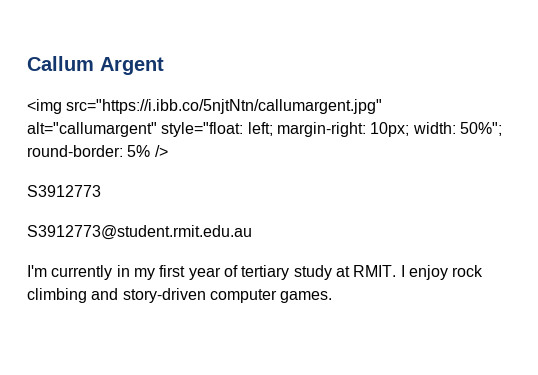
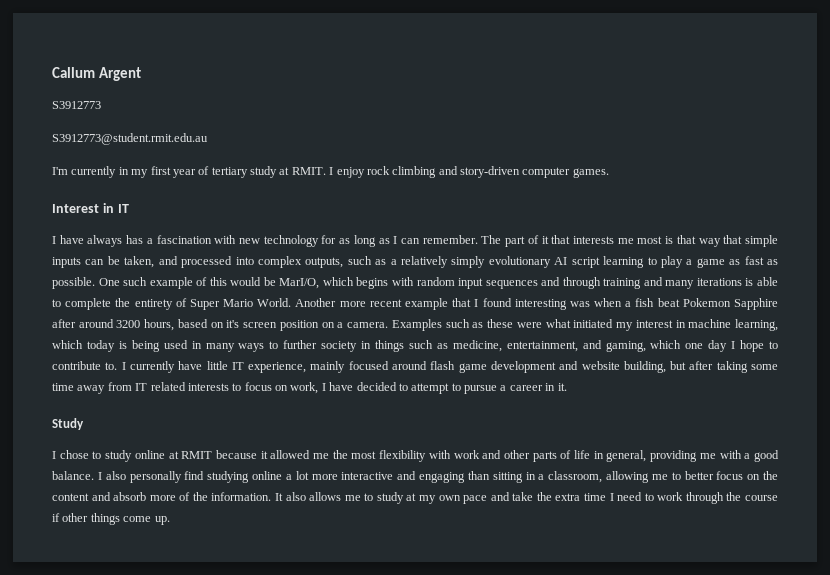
- <img src="https://i.ibb.co/5njtNtn/callumargent.jpg" alt="callumargent" style="float: left; margin-right: 10px; width: 50%"; round-border: 5% />
+ Interest in IT
+ I have always has a fascination with new technology for as long as I can remember. The part of it that interests me most is that way that simple inputs can be taken, and processed into complex outputs, such as a relatively simply evolutionary AI script learning to play a game as fast as possible. One such example of this would be MarI/O, which begins with random input sequences and through training and many iterations is able to complete the entirety of Super Mario World. Another more recent example that I found interesting was when a fish beat Pokemon Sapphire after around 3200 hours, based on it's screen position on a camera. Examples such as these were what initiated my interest in machine learning, which today is being used in many ways to further society in things such as medicine, entertainment, and gaming, which one day I hope to contribute to. I currently have little IT experience, mainly focused around flash game development and website building, but after taking some time away from IT related interests to focus on work, I have decided to attempt to pursue a career in it.
+ Study
+ I chose to study online at RMIT because it allowed me the most flexibility with work and other parts of life in general, providing me with a good balance. I also personally find studying online a lot more interactive and engaging than sitting in a classroom, allowing me to better focus on the content and absorb more of the information. It also allows me to study at my own pace and take the extra time I need to work through the course if other things come up.

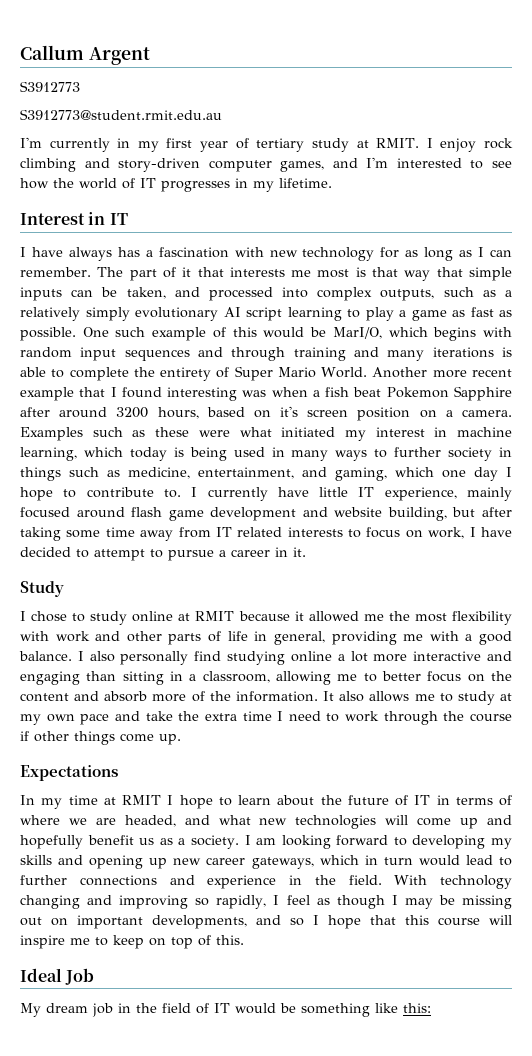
- I enjoy rock climbing and story-driven computer games.
+ I enjoy rock climbing and story-driven computer games, and I'm interested to see how the world of IT progresses in my lifetime.
+ Expectations
+ In my time at RMIT I hope to learn about the future of IT in terms of where we are headed, and what new technologies will come up and hopefully benefit us as a society. I am looking forward to developing my skills and opening up new career gateways, which in turn would lead to further connections and experience in the field. With technology changing and improving so rapidly, I feel as though I may be missing out on important developments, and so I hope that this course will inspire me to keep on top of this.
+ Ideal Job
+ My dream job in the field of IT would be something like this:

